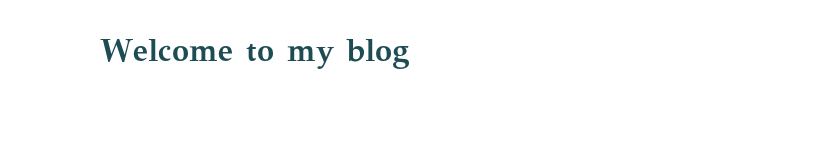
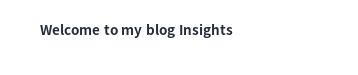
- Welcome to my blog
+ Welcome to my blog Insights

